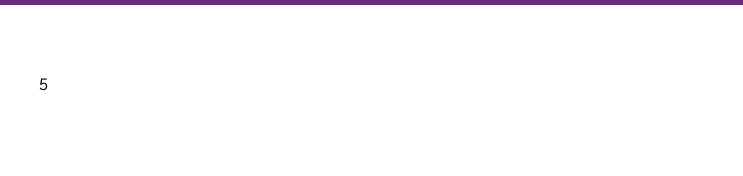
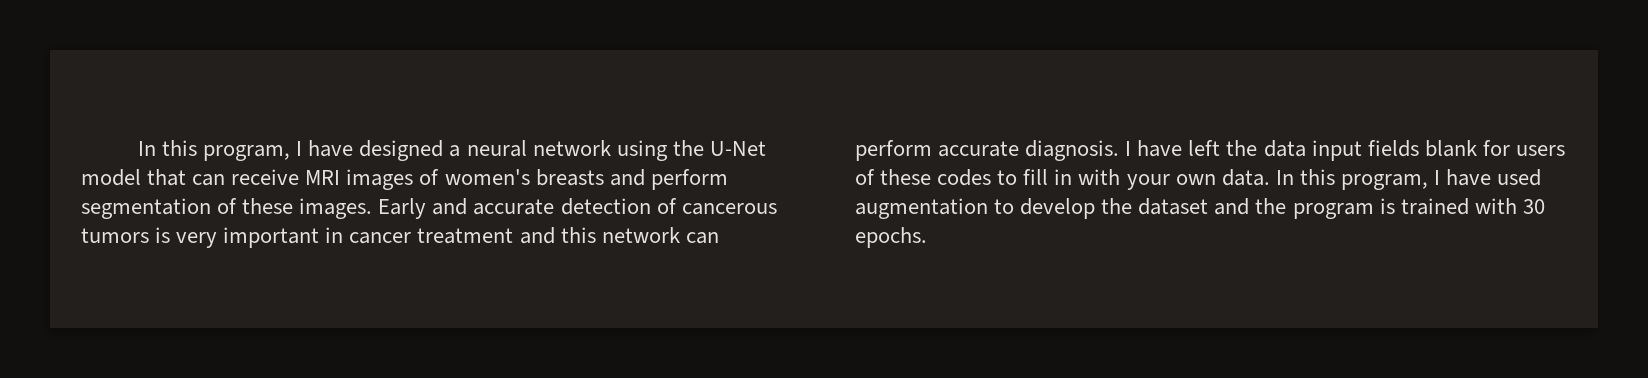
- 5
+ In this program, I have designed a neural network using the U-Net model that can receive MRI images of women's breasts and perform segmentation of these images. Early and accurate detection of cancerous tumors is very important in cancer treatment and this network can perform accurate diagnosis. I have left the data input fields blank for users of these codes to fill in with your own data. In this program, I have used augmentation to develop the dataset and the program is trained with 30 epochs.

